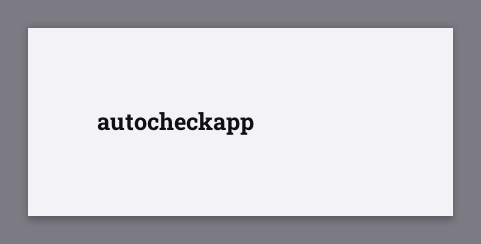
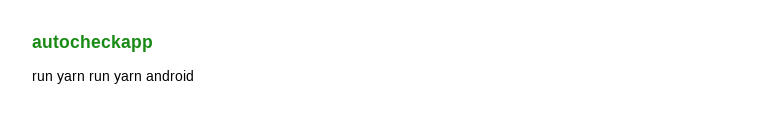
+ run yarn run yarn android

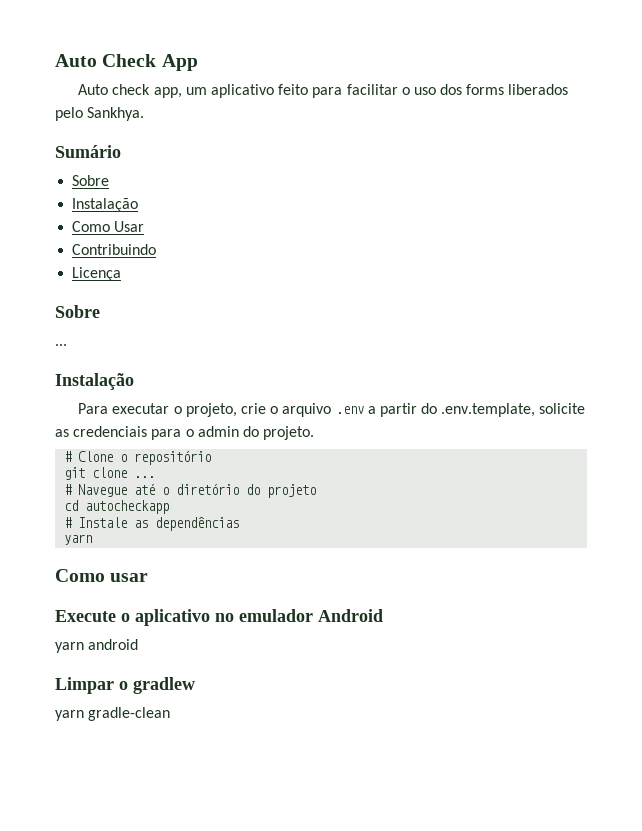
- autocheckapp
- run yarn run yarn android
+ Auto Check App
+ Auto check app, um aplicativo feito para facilitar o uso dos forms liberados pelo Sankhya.
+ Sumário
+ Sobre
+ Instalação
+ Como Usar
+ Contribuindo
+ Licença
+ Sobre
+ ...
+ Instalação
+ Para executar o projeto, crie o arquivo .env a partir do .env.template, solicite as credenciais para o admin do projeto.
+ # Clone o repositório
+ git clone ...
+ # Navegue até o diretório do projeto
+ cd autocheckapp
+ # Instale as dependências
+ yarn
+ Como usar
+ Execute o aplicativo no emulador Android
+ yarn android
+ Limpar o gradlew
+ yarn gradle-clean

